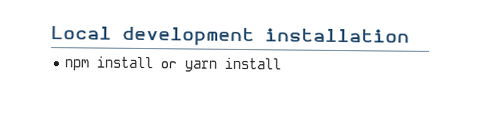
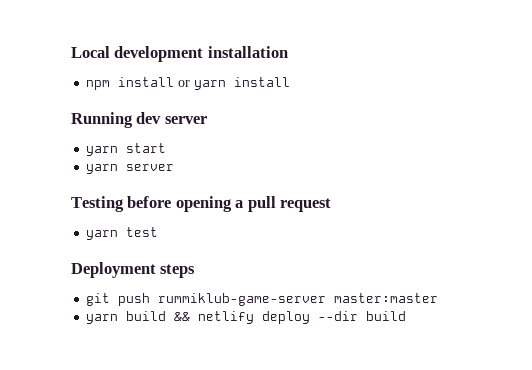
+ Running dev server
+ yarn start
+ yarn server
+ Testing before opening a pull request
+ yarn test
+ Deployment steps
+ git push rummiklub-game-server master:master
+ yarn build && netlify deploy --dir build

